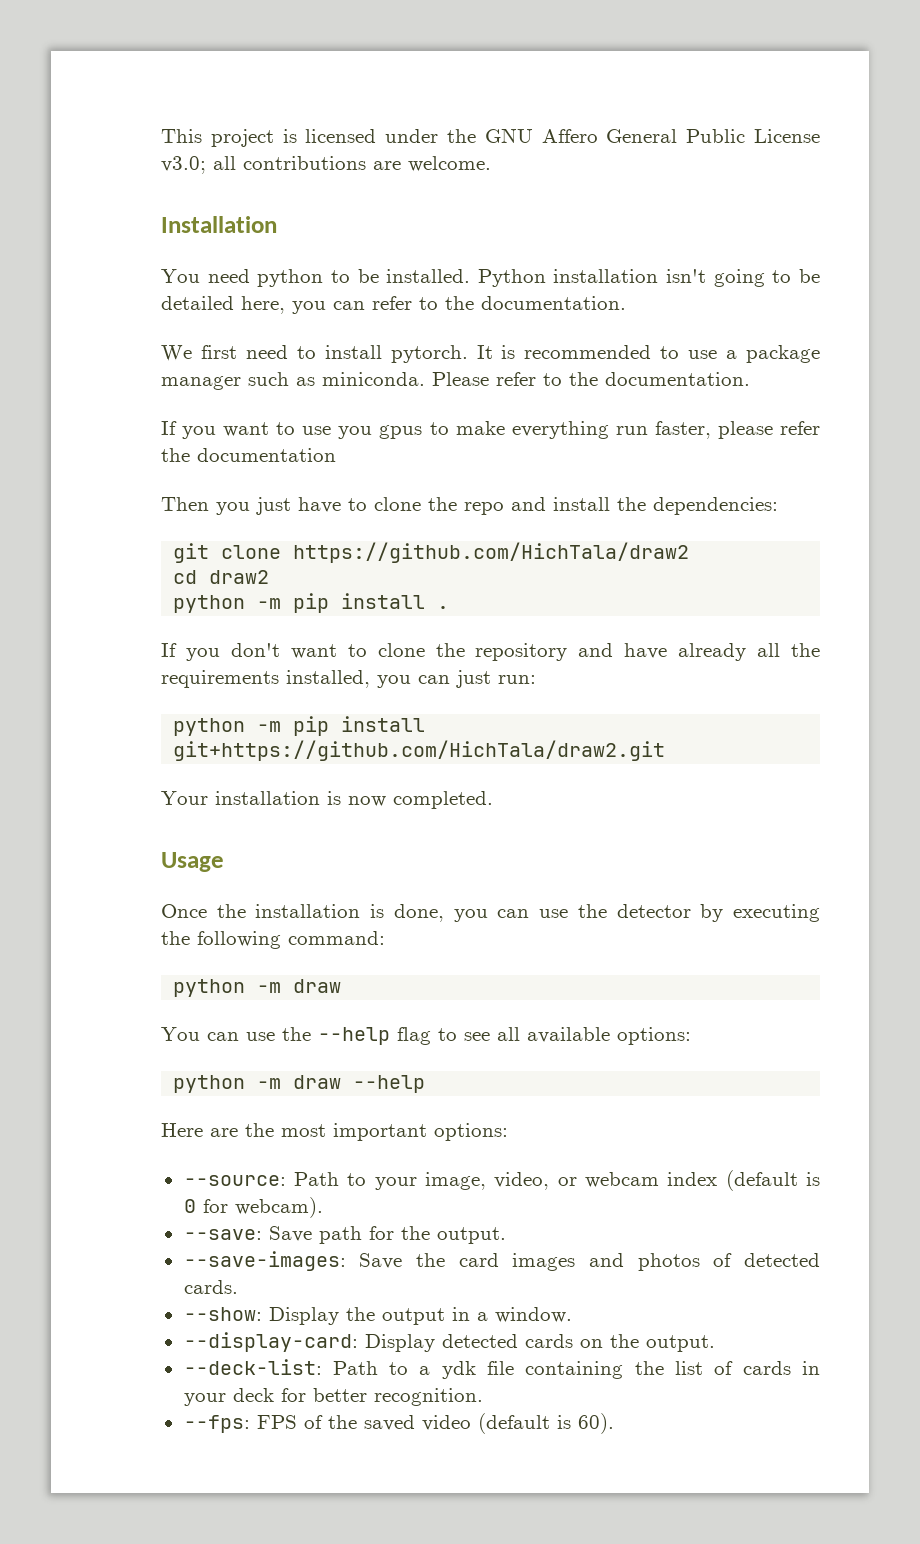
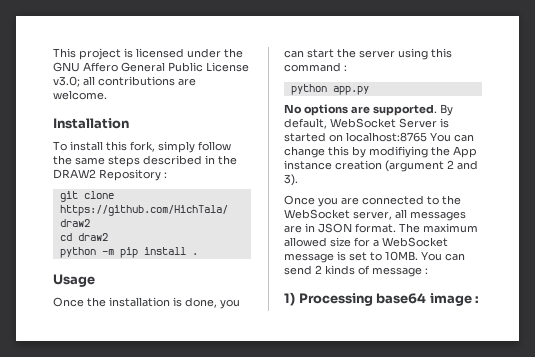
- You need python to be installed. Python installation isn't going to be detailed here, you can refer to the documentation.
- We first need to install pytorch. It is recommended to use a package manager such as miniconda. Please refer to the documentation.
- If you want to use you gpus to make everything run faster, please refer the documentation
- Then you just have to clone the repo and install the dependencies:
+ To install this fork, simply follow the same steps described in the DRAW2 Repository :
- If you don't want to clone the repository and have already all the requirements installed, you can just run:
- python -m pip install git+https://github.com/HichTala/draw2.git
- Your installation is now completed.
- Once the installation is done, you can use the detector by executing the following command:
- python -m draw
- You can use the --help flag to see all available options:
- python -m draw --help
- Here are the most important options:
- --source: Path to your image, video, or webcam index (default is 0 for webcam).
- --save: Save path for the output.
- --save-images: Save the card images and photos of detected cards.
- --show: Display the output in a window.
- --display-card: Display detected cards on the output.
- --deck-list: Path to a ydk file containing the list of cards in your deck for better recognition.
- --fps: FPS of the saved video (default is 60).
+ Once the installation is done, you can start the server using this command :
+ python app.py
+ No options are supported. By default, WebSocket Server is started on localhost:8765 You can change this by modifiying the App instance creation (argument 2 and 3).
+ Once you are connected to the WebSocket server, all messages are in JSON format. The maximum allowed size for a WebSocket message is set to 10MB. You can send 2 kinds of message :
+ 1) Processing base64 image :

